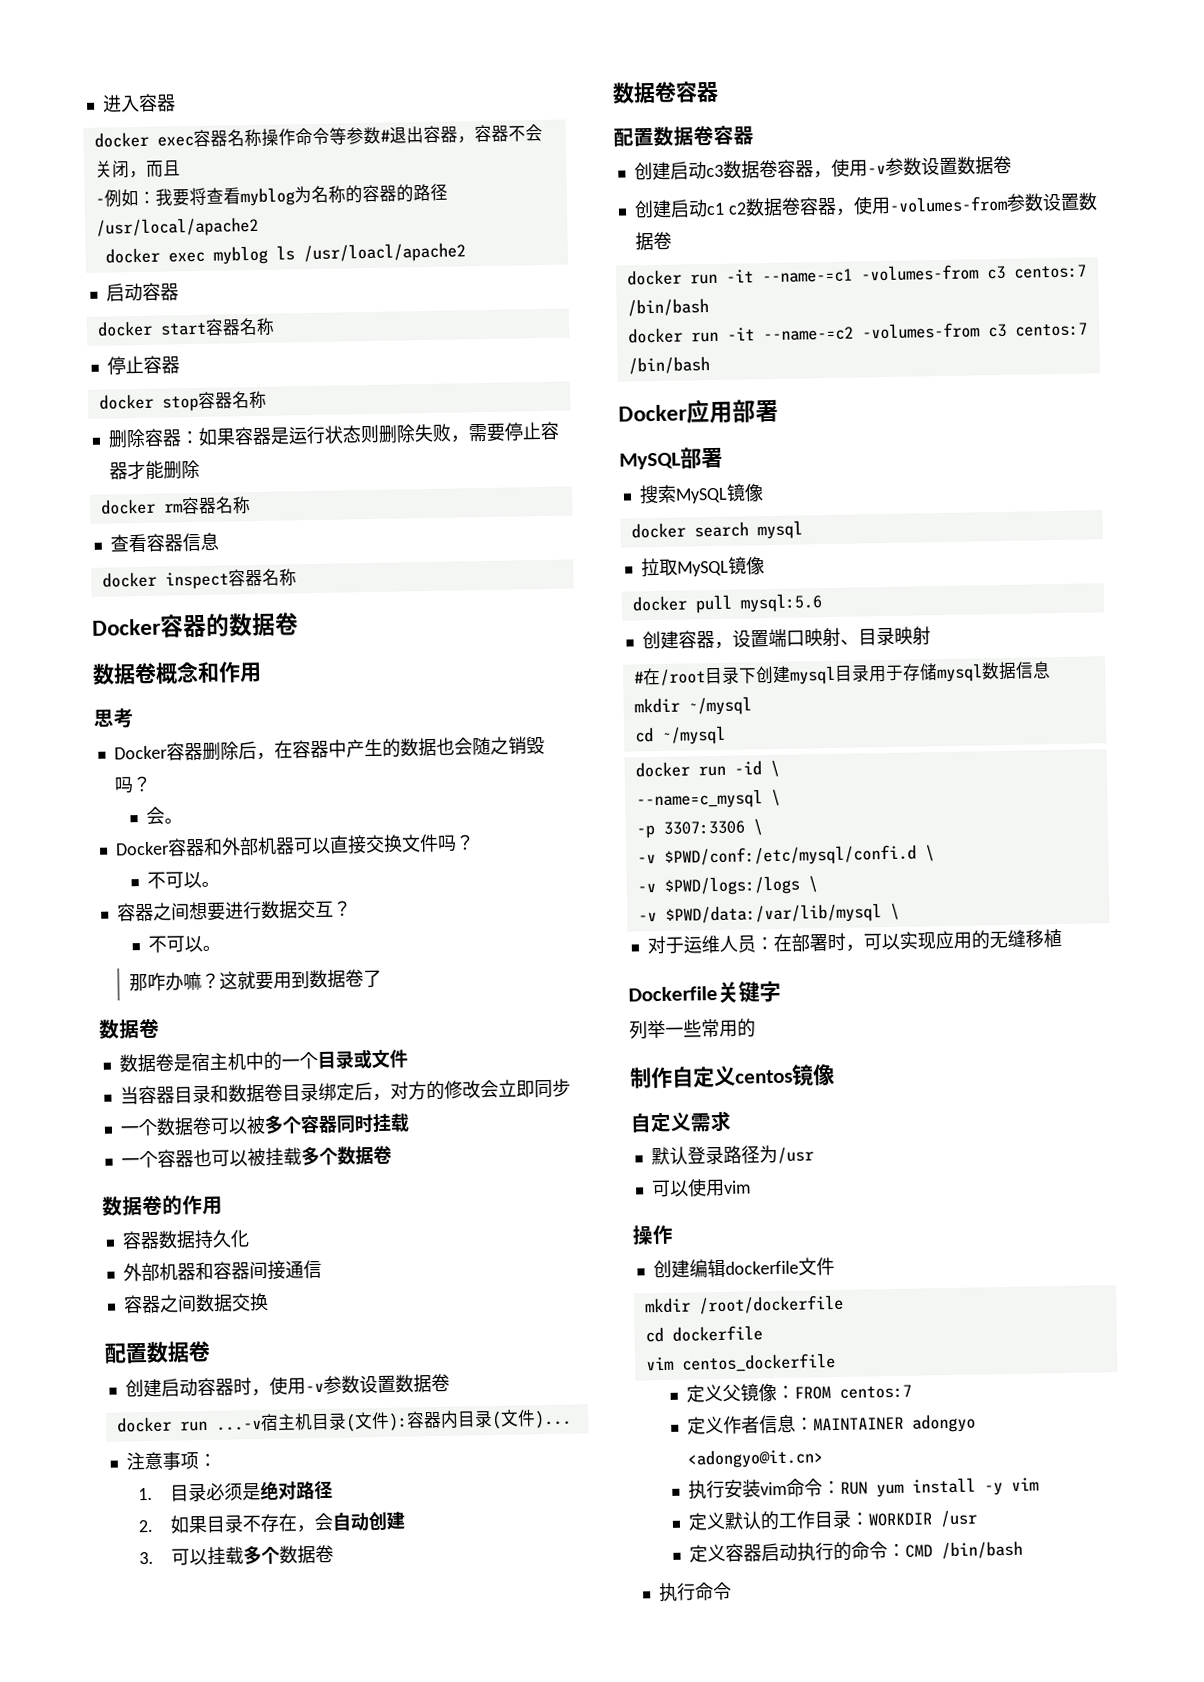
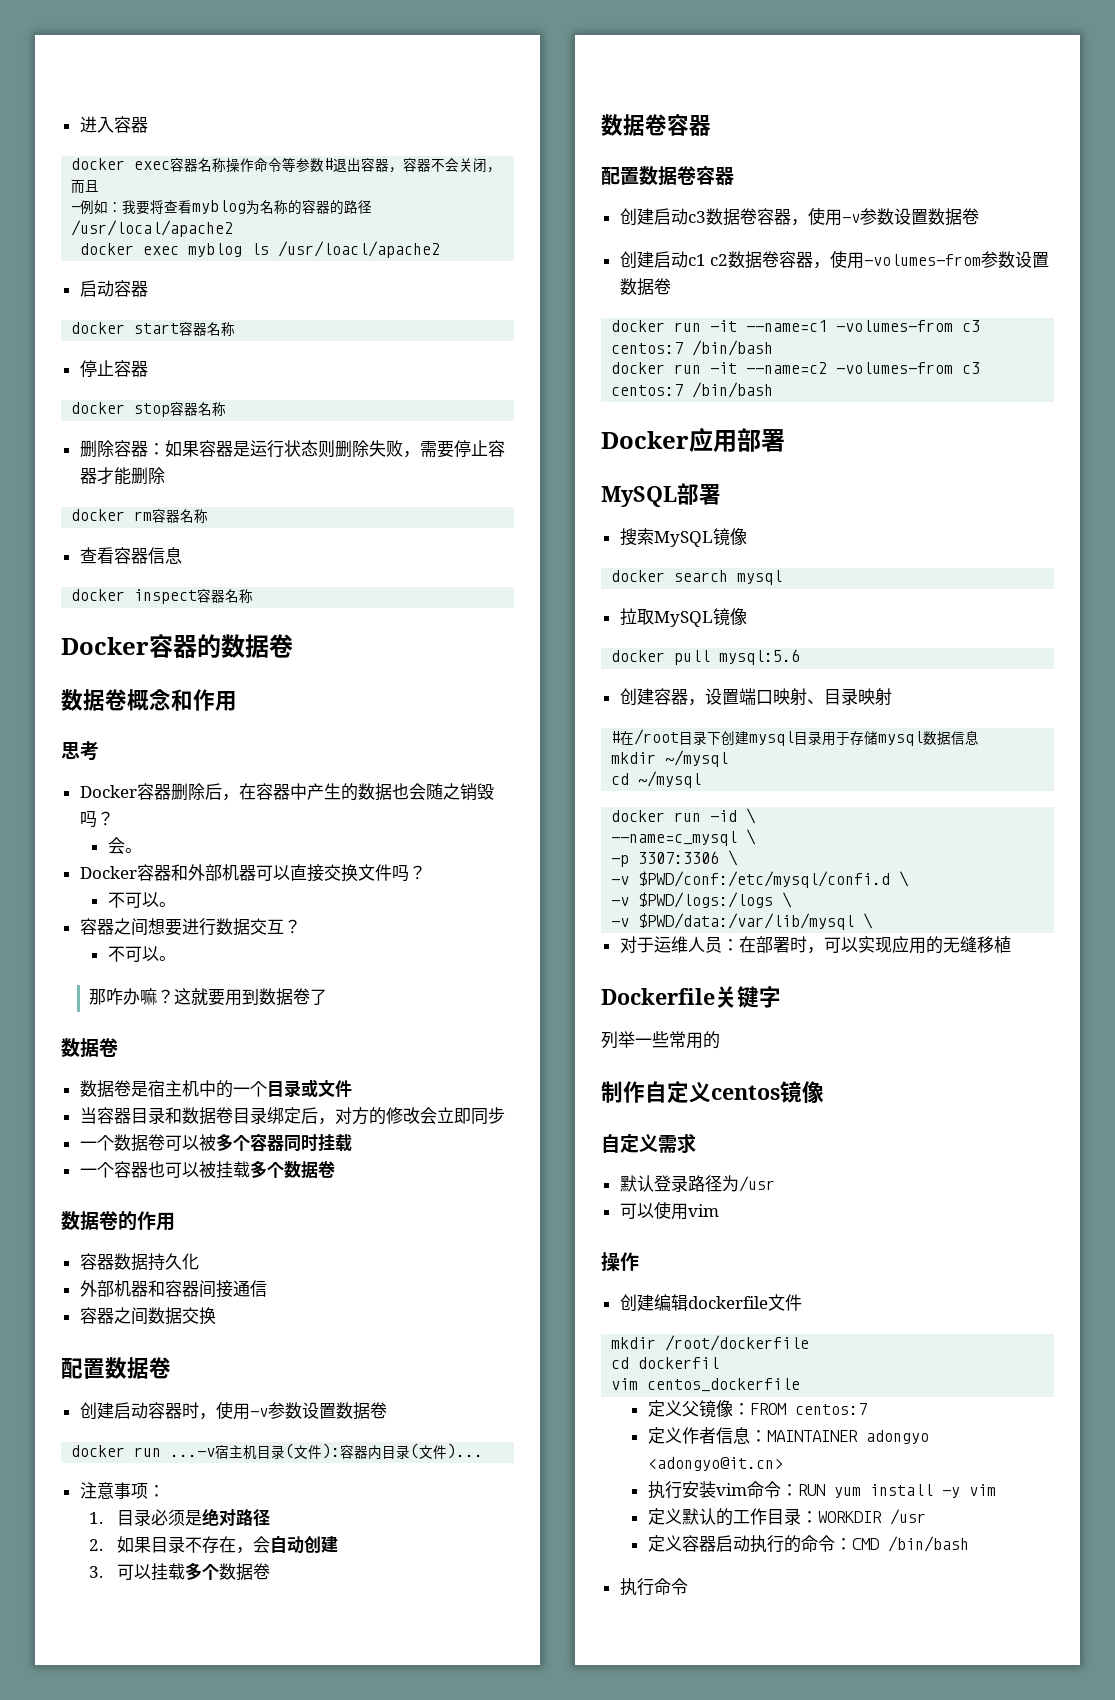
- docker run -it --name-=c1 -volumes-from c3 centos:7 /bin/bash
+ docker run -it --name=c1 -volumes-from c3 centos:7 /bin/bash
- docker run -it --name-=c2 -volumes-from c3 centos:7 /bin/bash
+ docker run -it --name=c2 -volumes-from c3 centos:7 /bin/bash
- cd dockerfile
+ cd dockerfil

